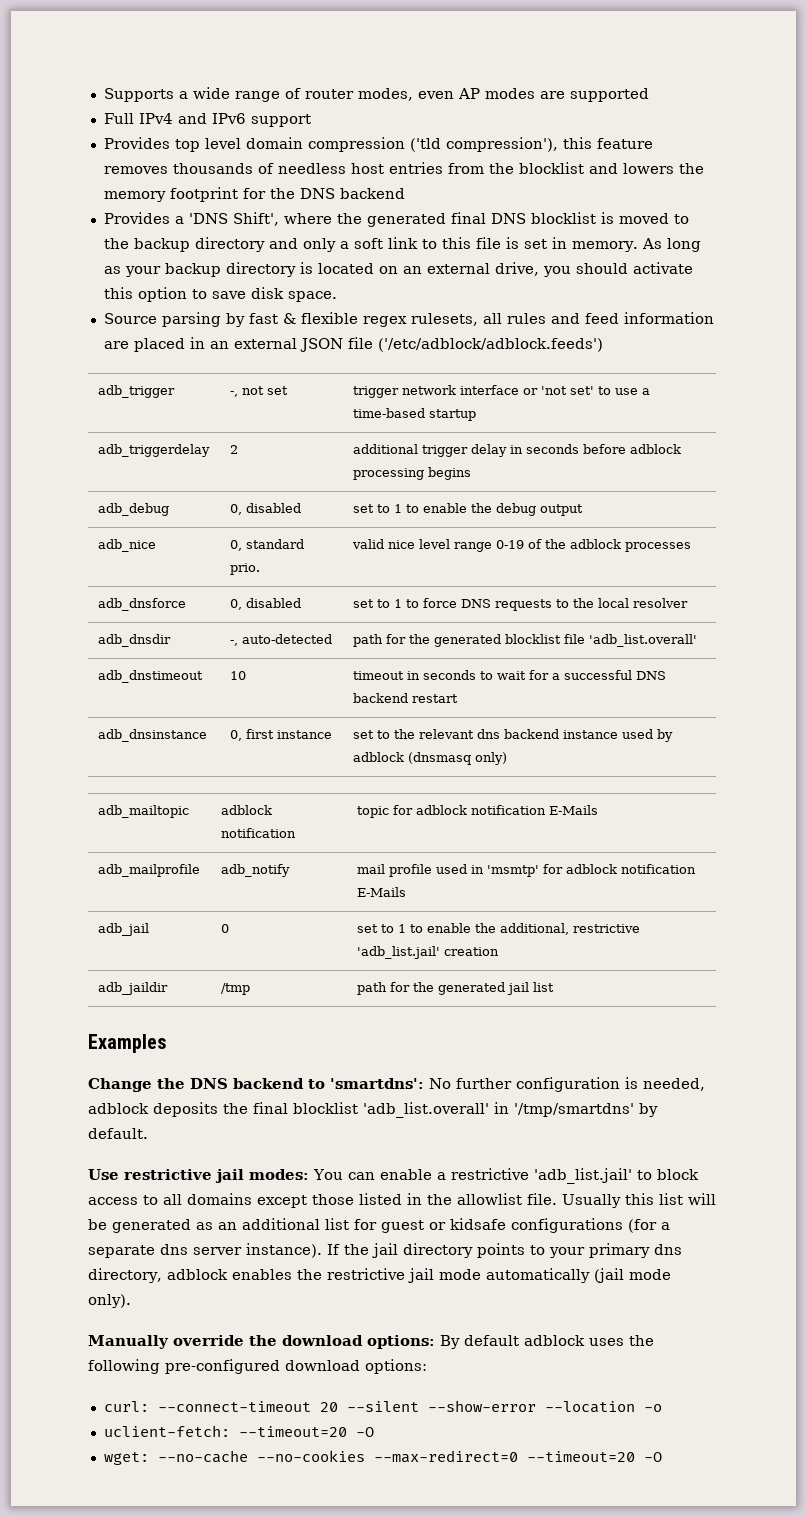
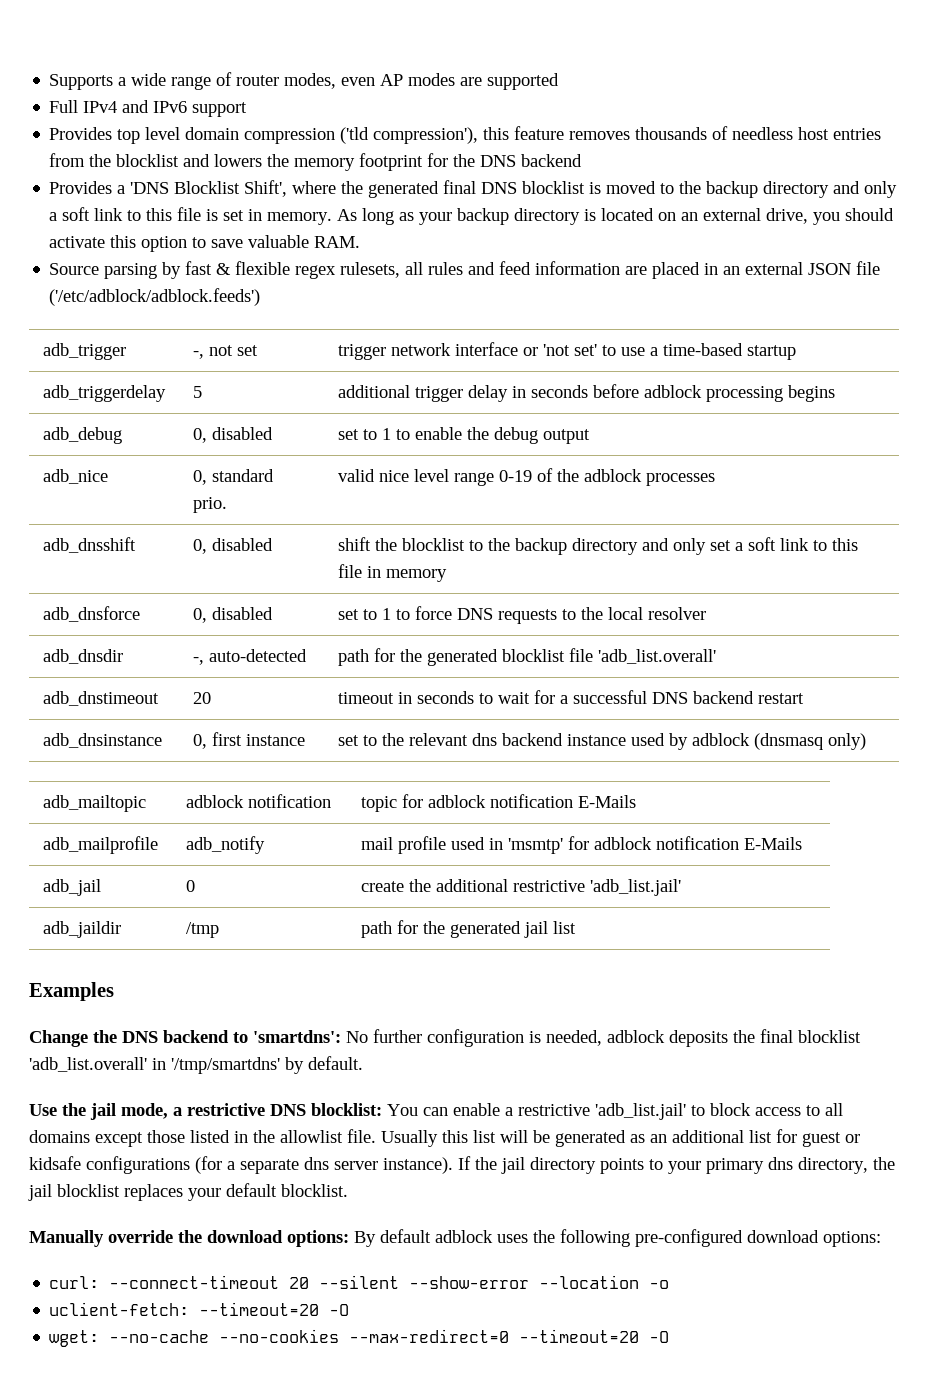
- Provides a 'DNS Shift', where the generated final DNS blocklist is moved to the backup directory and only a soft link to this file is set in memory.
+ Provides a 'DNS Blocklist Shift', where the generated final DNS blocklist is moved to the backup directory and only a soft link to this file is set in memory.
- As long as your backup directory is located on an external drive, you should activate this option to save disk space.
+ As long as your backup directory is located on an external drive, you should activate this option to save valuable RAM.
- adb_triggerdelay | 2 | additional trigger delay in seconds before adblock processing begins
+ adb_triggerdelay | 5 | additional trigger delay in seconds before adblock processing begins
+ adb_dnsshift | 0, disabled | shift the blocklist to the backup directory and only set a soft link to this file in memory
- adb_dnstimeout | 10 | timeout in seconds to wait for a successful DNS backend restart
+ adb_dnstimeout | 20 | timeout in seconds to wait for a successful DNS backend restart
- adb_jail | 0 | set to 1 to enable the additional, restrictive 'adb_list.jail' creation
+ adb_jail | 0 | create the additional restrictive 'adb_list.jail'
- Use restrictive jail modes: You can enable a restrictive 'adb_list.jail' to block access to all domains except those listed in the allowlist file.
+ Use the jail mode, a restrictive DNS blocklist: You can enable a restrictive 'adb_list.jail' to block access to all domains except those listed in the allowlist file.
- If the jail directory points to your primary dns directory, adblock enables the restrictive jail mode automatically (jail mode only).
+ If the jail directory points to your primary dns directory, the jail blocklist replaces your default blocklist.

